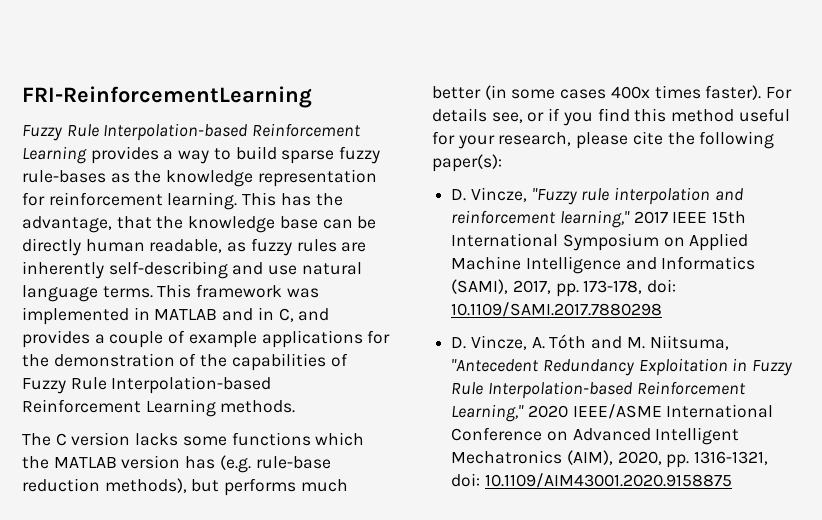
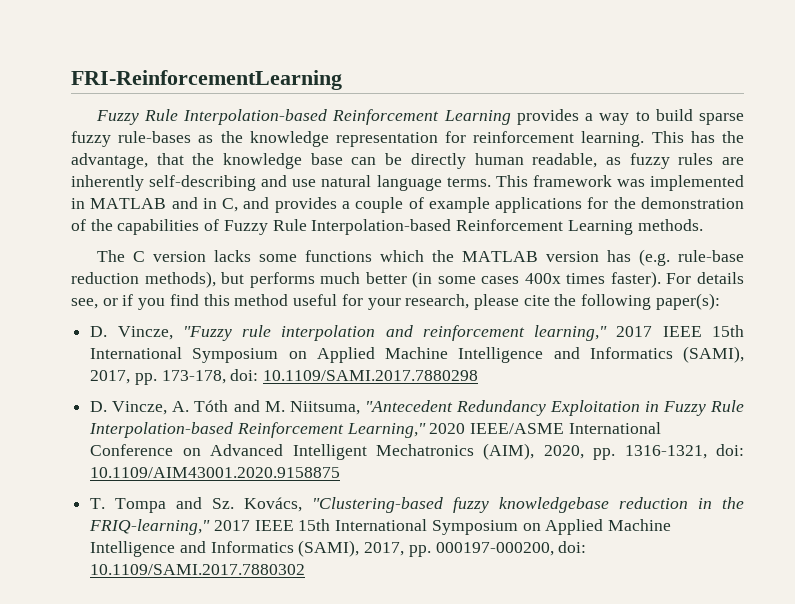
+ T. Tompa and Sz. Kovács, "Clustering-based fuzzy knowledgebase reduction in the FRIQ-learning," 2017 IEEE 15th International Symposium on Applied Machine Intelligence and Informatics (SAMI), 2017, pp. 000197-000200, doi: 10.1109/SAMI.2017.7880302

